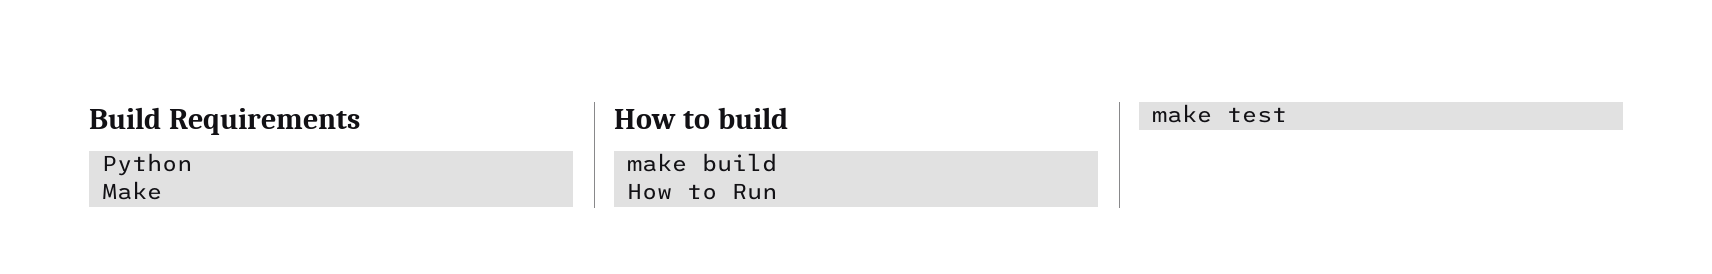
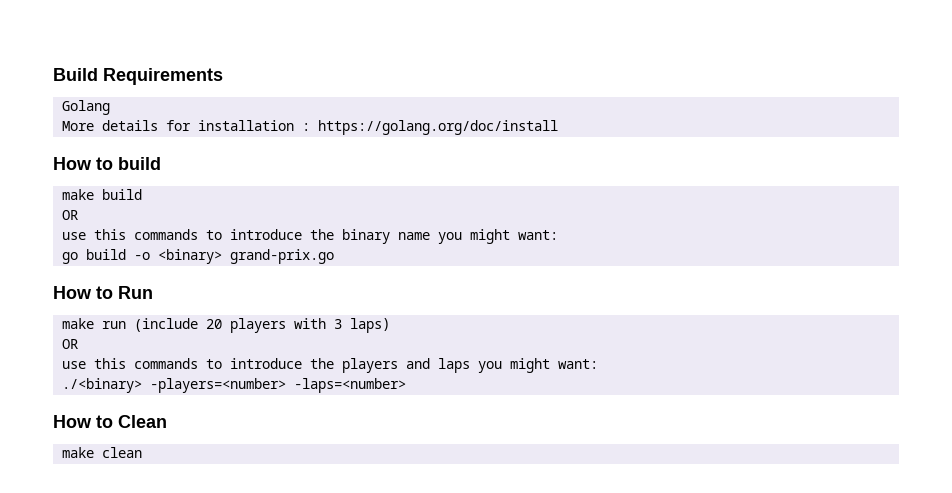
- Python
- Make
+ Golang
+ More details for installation : https://golang.org/doc/install
  make build
+ OR
+ use this commands to introduce the binary name you might want:
+ go build -o <binary> grand-prix.go
  How to Run
- make test
+ make run (include 20 players with 3 laps)
+ OR
+ use this commands to introduce the players and laps you might want:
+ ./<binary> -players=<number> -laps=<number>
+ How to Clean
+ make clean

